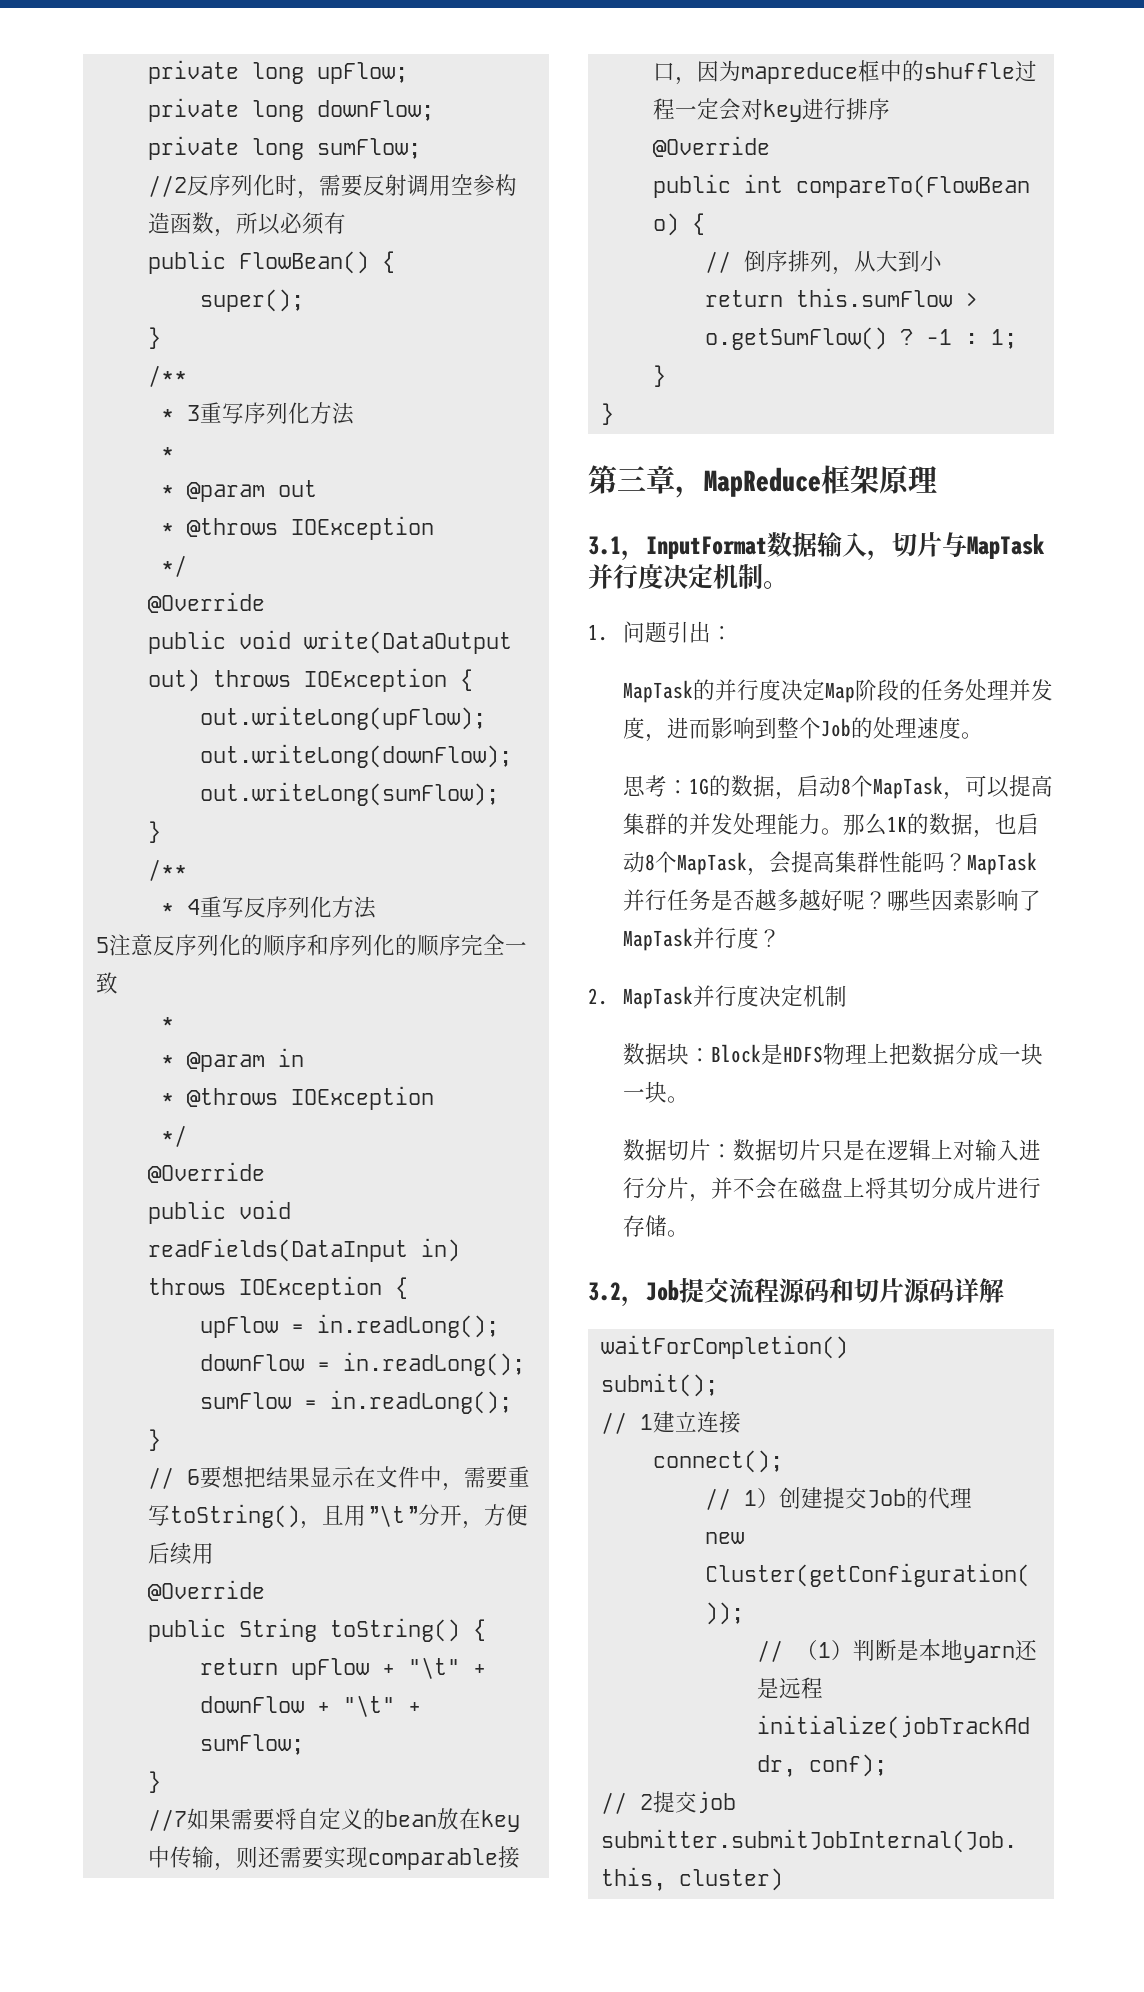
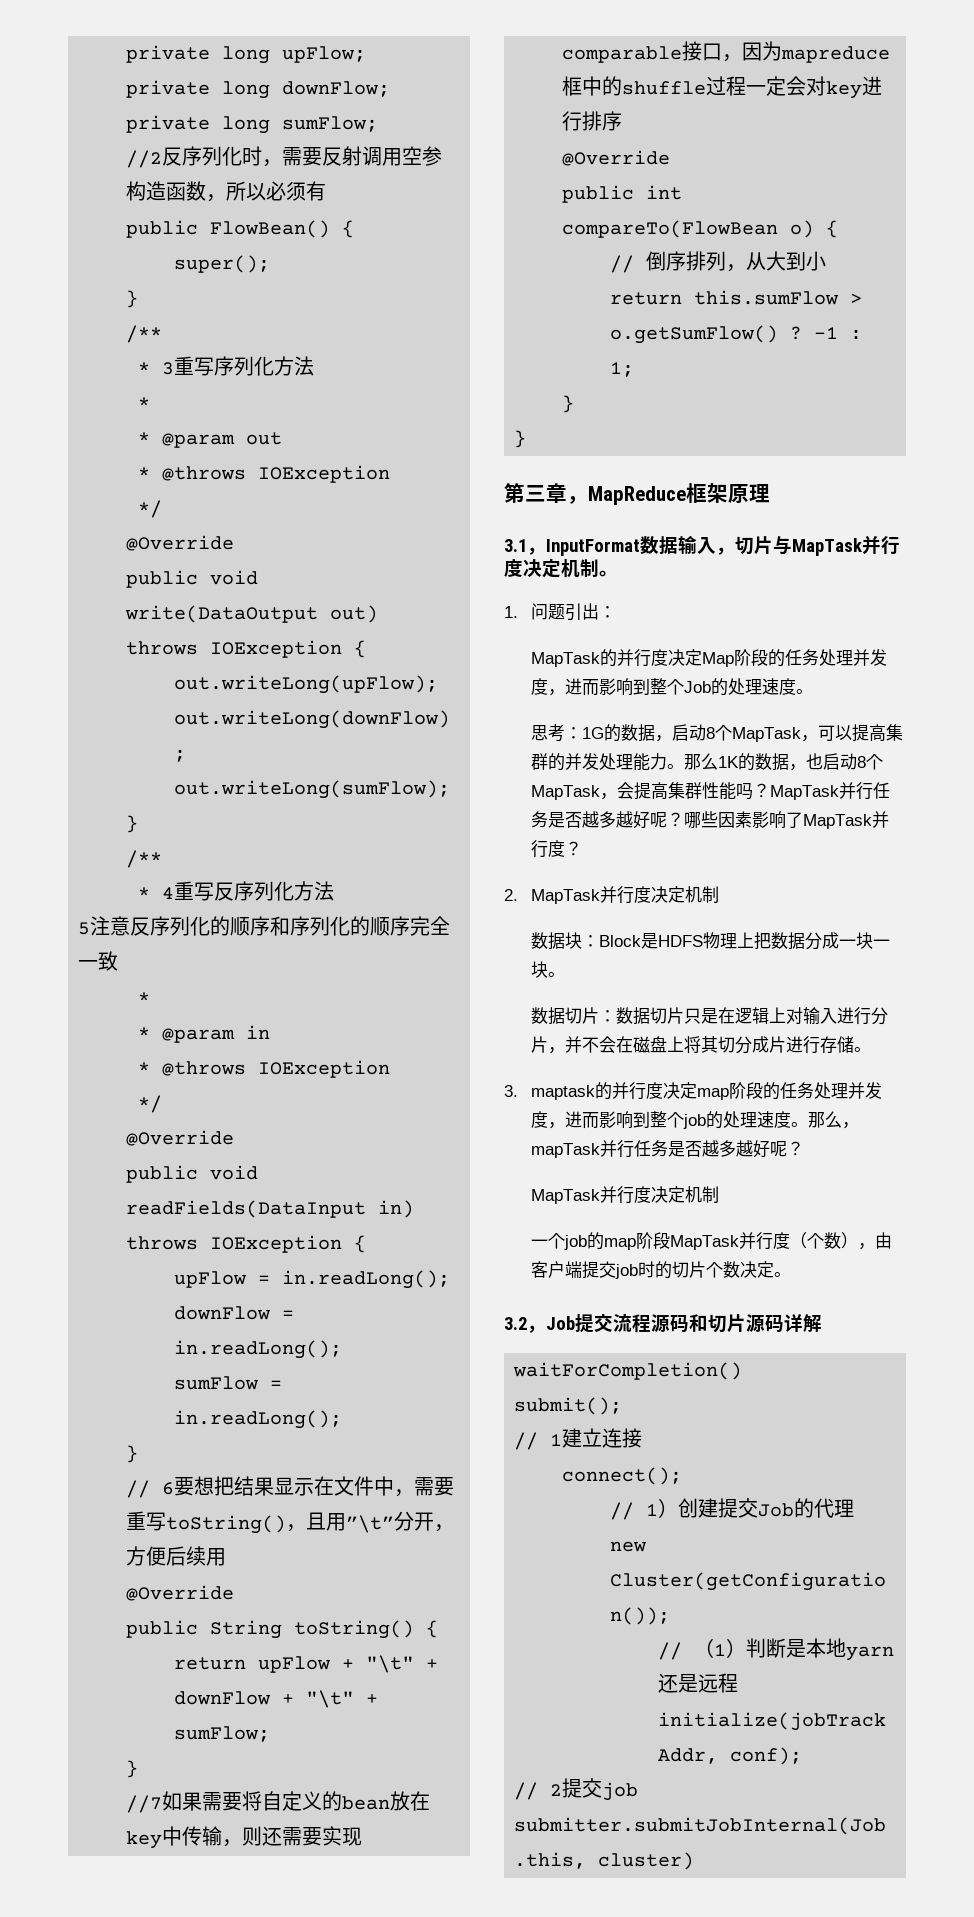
+ 3. maptask的并行度决定map阶段的任务处理并发度，进而影响到整个job的处理速度。那么，mapTask并行任务是否越多越好呢？
+ MapTask并行度决定机制
+ 一个job的map阶段MapTask并行度（个数），由客户端提交job时的切片个数决定。

